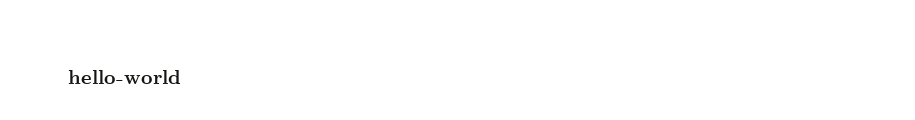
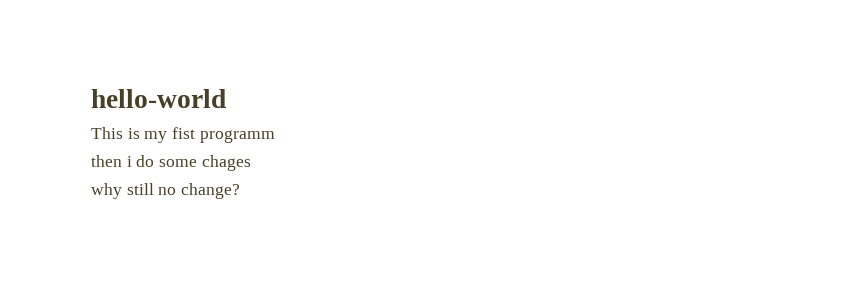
+ This is my fist programm
+ then i do some chages
+ why still no change?

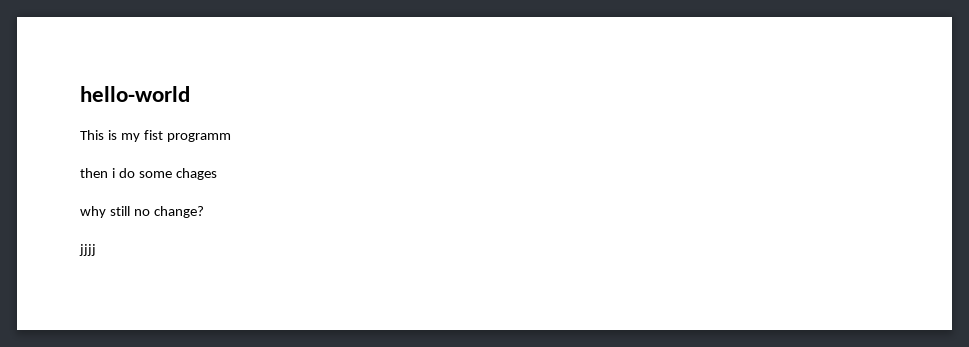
+ jjjj

